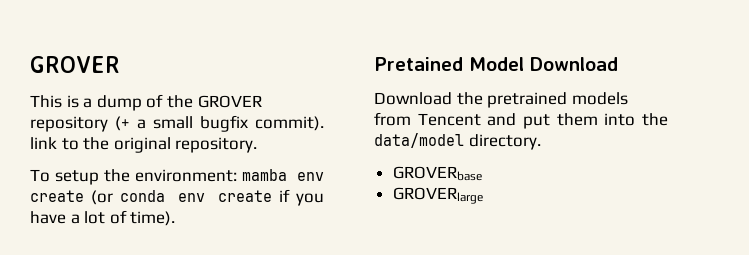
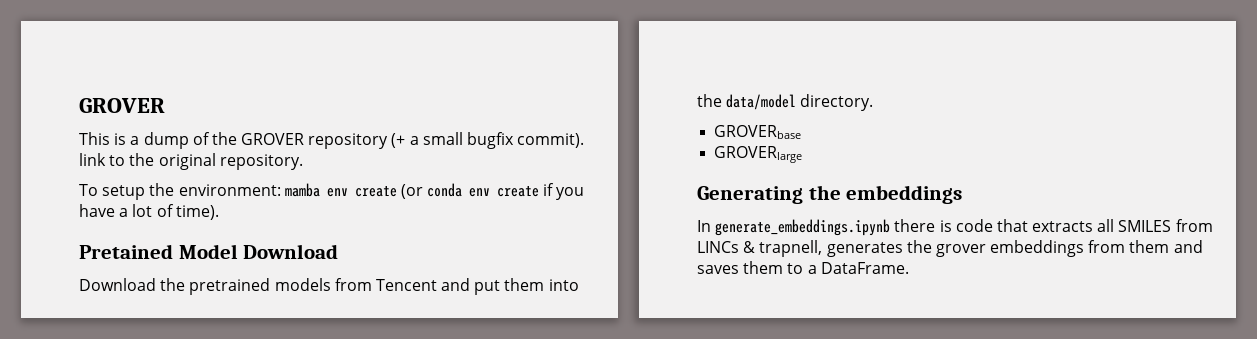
+ Generating the embeddings
+ In generate_embeddings.ipynb there is code that extracts all SMILES from LINCs & trapnell, generates the grover embeddings from them and saves them to a DataFrame.

